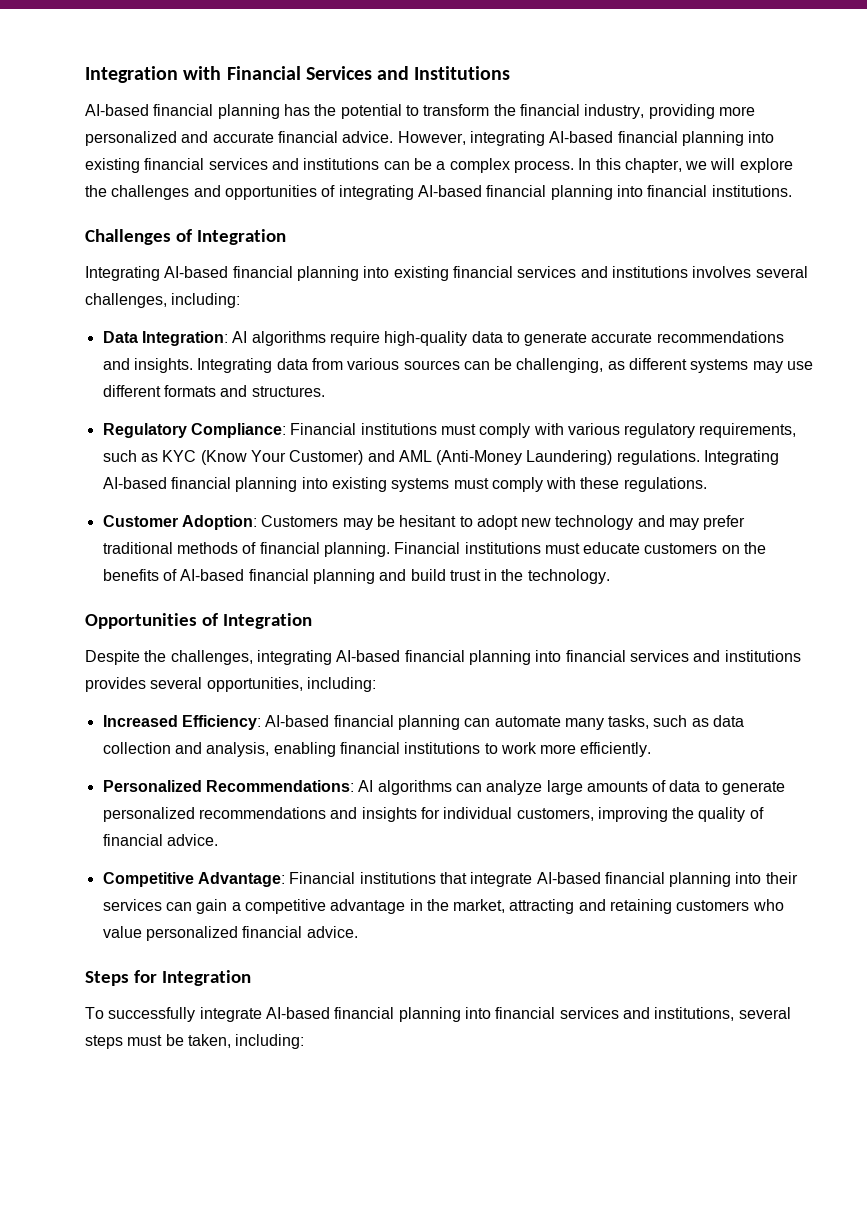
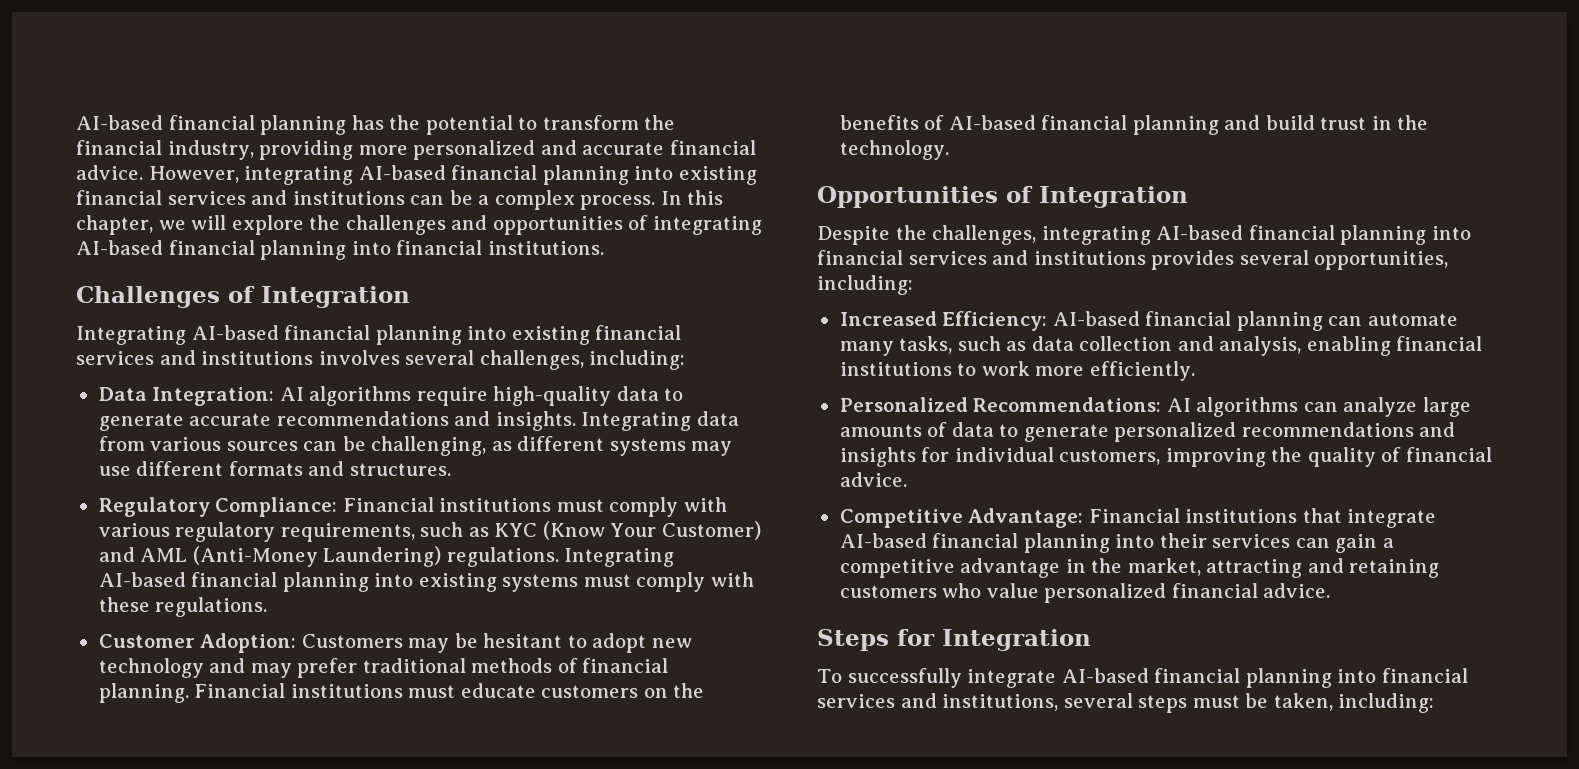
- Integration with Financial Services and Institutions

